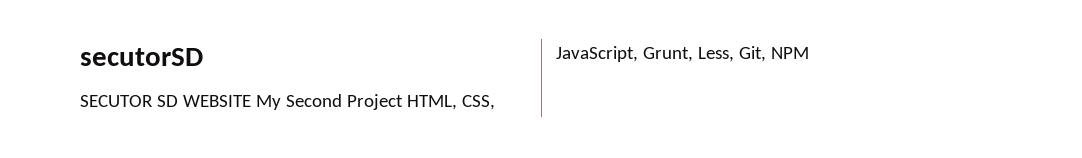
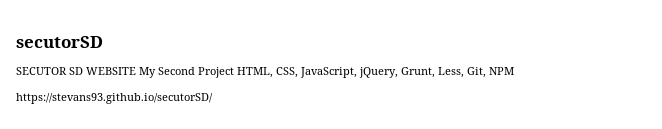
- SECUTOR SD WEBSITE My Second Project HTML, CSS, JavaScript, Grunt, Less, Git, NPM
+ SECUTOR SD WEBSITE My Second Project HTML, CSS, JavaScript, jQuery, Grunt, Less, Git, NPM
+ https://stevans93.github.io/secutorSD/

